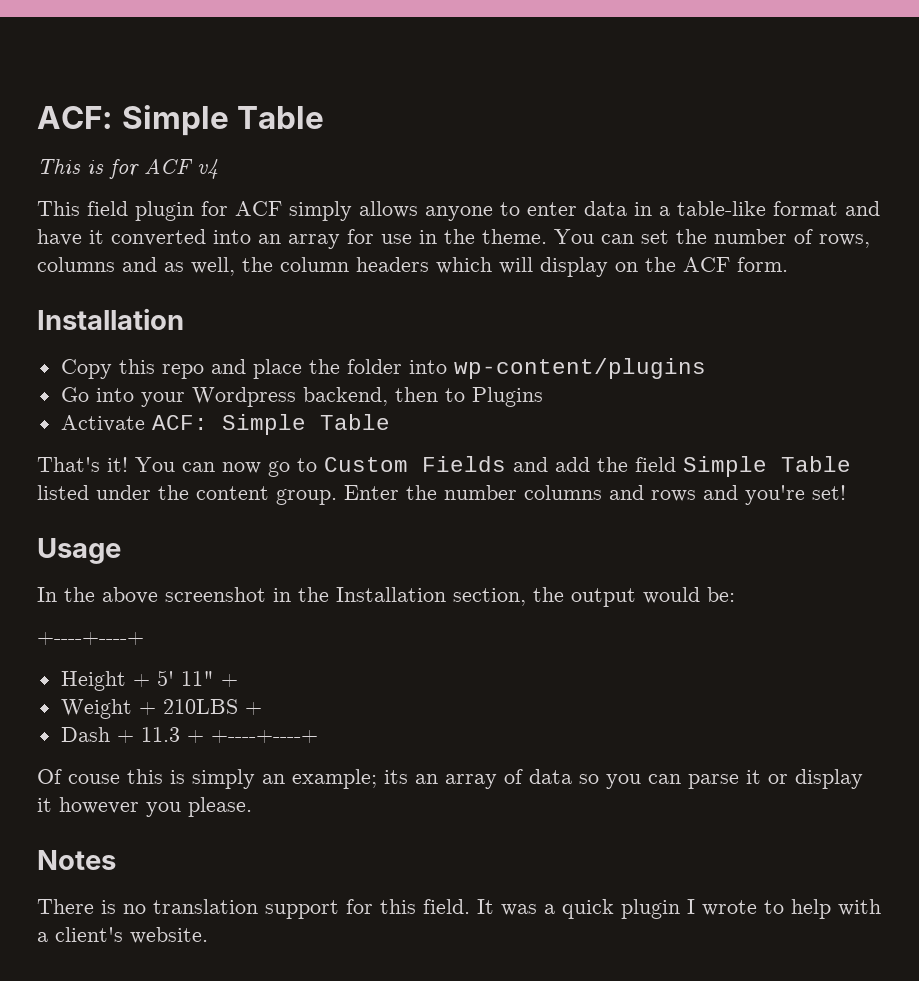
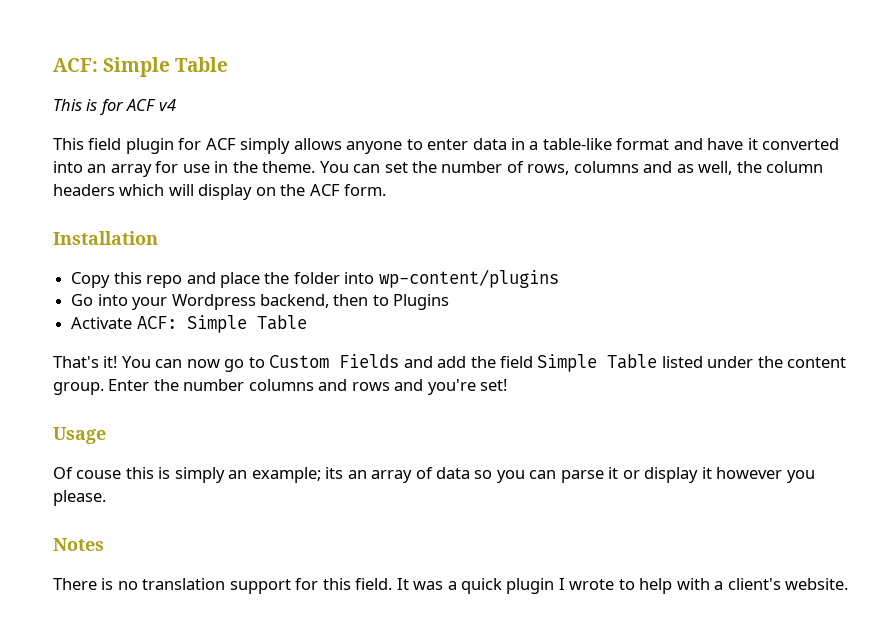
- In the above screenshot in the Installation section, the output would be:
- +----+----+
- Height + 5' 11" +
- Weight + 210LBS +
- Dash + 11.3 + +----+----+

